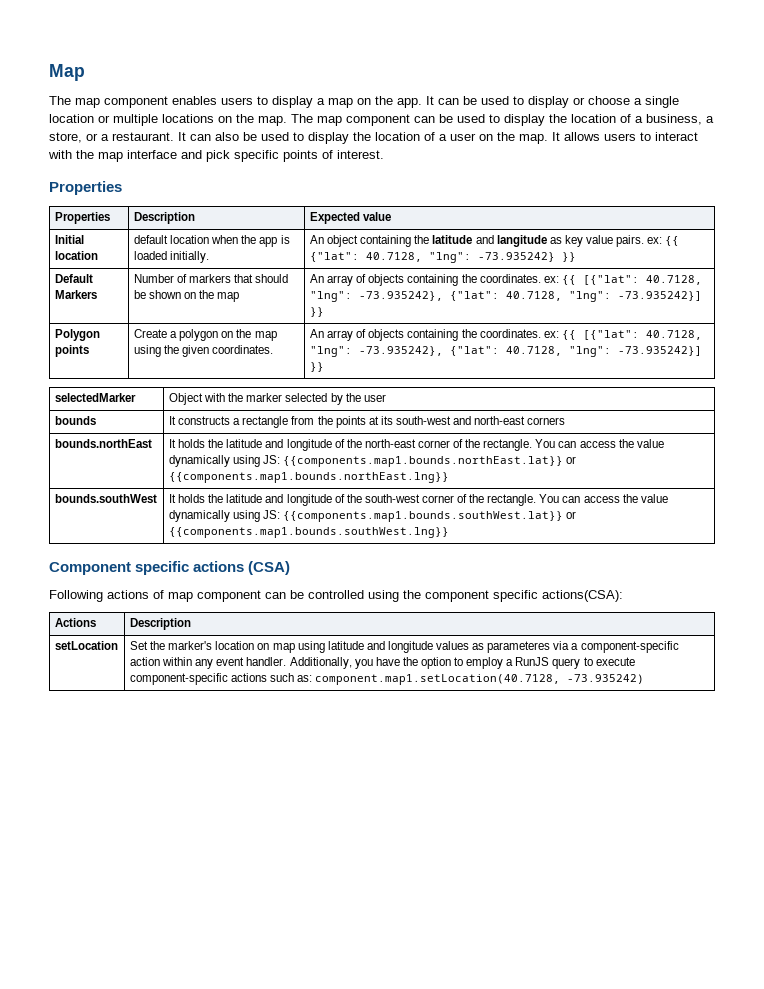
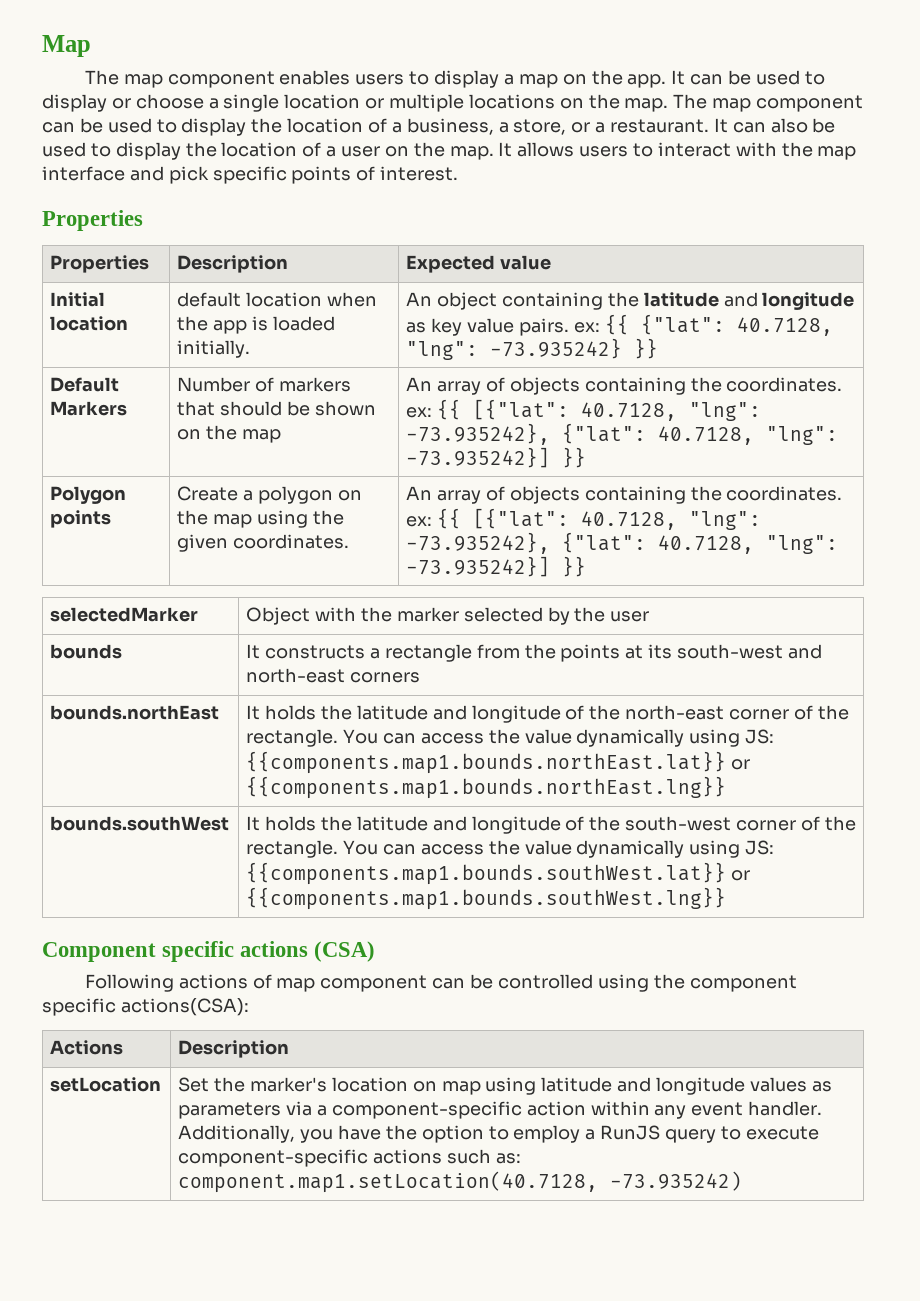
- Initial location | default location when the app is loaded initially. | An object containing the latitude and langitude as key value pairs. ex: {{ {"lat": 40.7128, "lng": -73.935242} }}
+ Initial location | default location when the app is loaded initially. | An object containing the latitude and longitude as key value pairs. ex: {{ {"lat": 40.7128, "lng": -73.935242} }}
- setLocation | Set the marker's location on map using latitude and longitude values as parameteres via a component-specific action within any event handler. Additionally, you have the option to employ a RunJS query to execute component-specific actions such as: component.map1.setLocation(40.7128, -73.935242)
+ setLocation | Set the marker's location on map using latitude and longitude values as parameters via a component-specific action within any event handler. Additionally, you have the option to employ a RunJS query to execute component-specific actions such as: component.map1.setLocation(40.7128, -73.935242)

